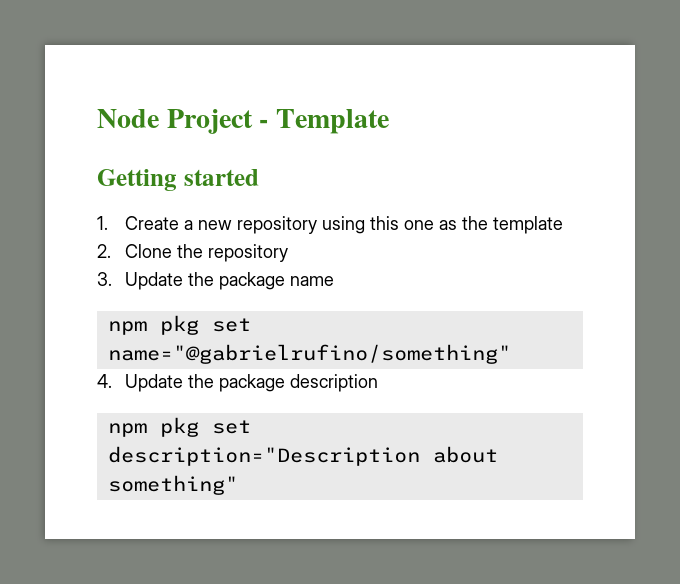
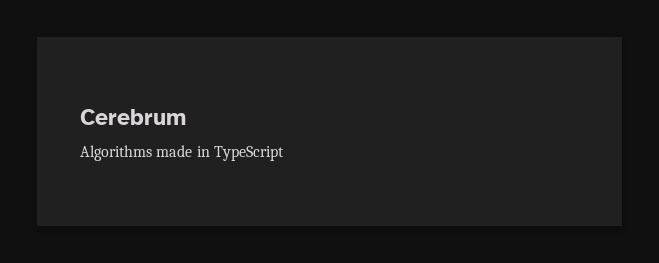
- Node Project - Template
- Getting started
- 1. Create a new repository using this one as the template
- 2. Clone the repository
- 3. Update the package name
- npm pkg set name="@gabrielrufino/something"
- 4. Update the package description
- npm pkg set description="Description about something"
+ Cerebrum
+ Algorithms made in TypeScript

